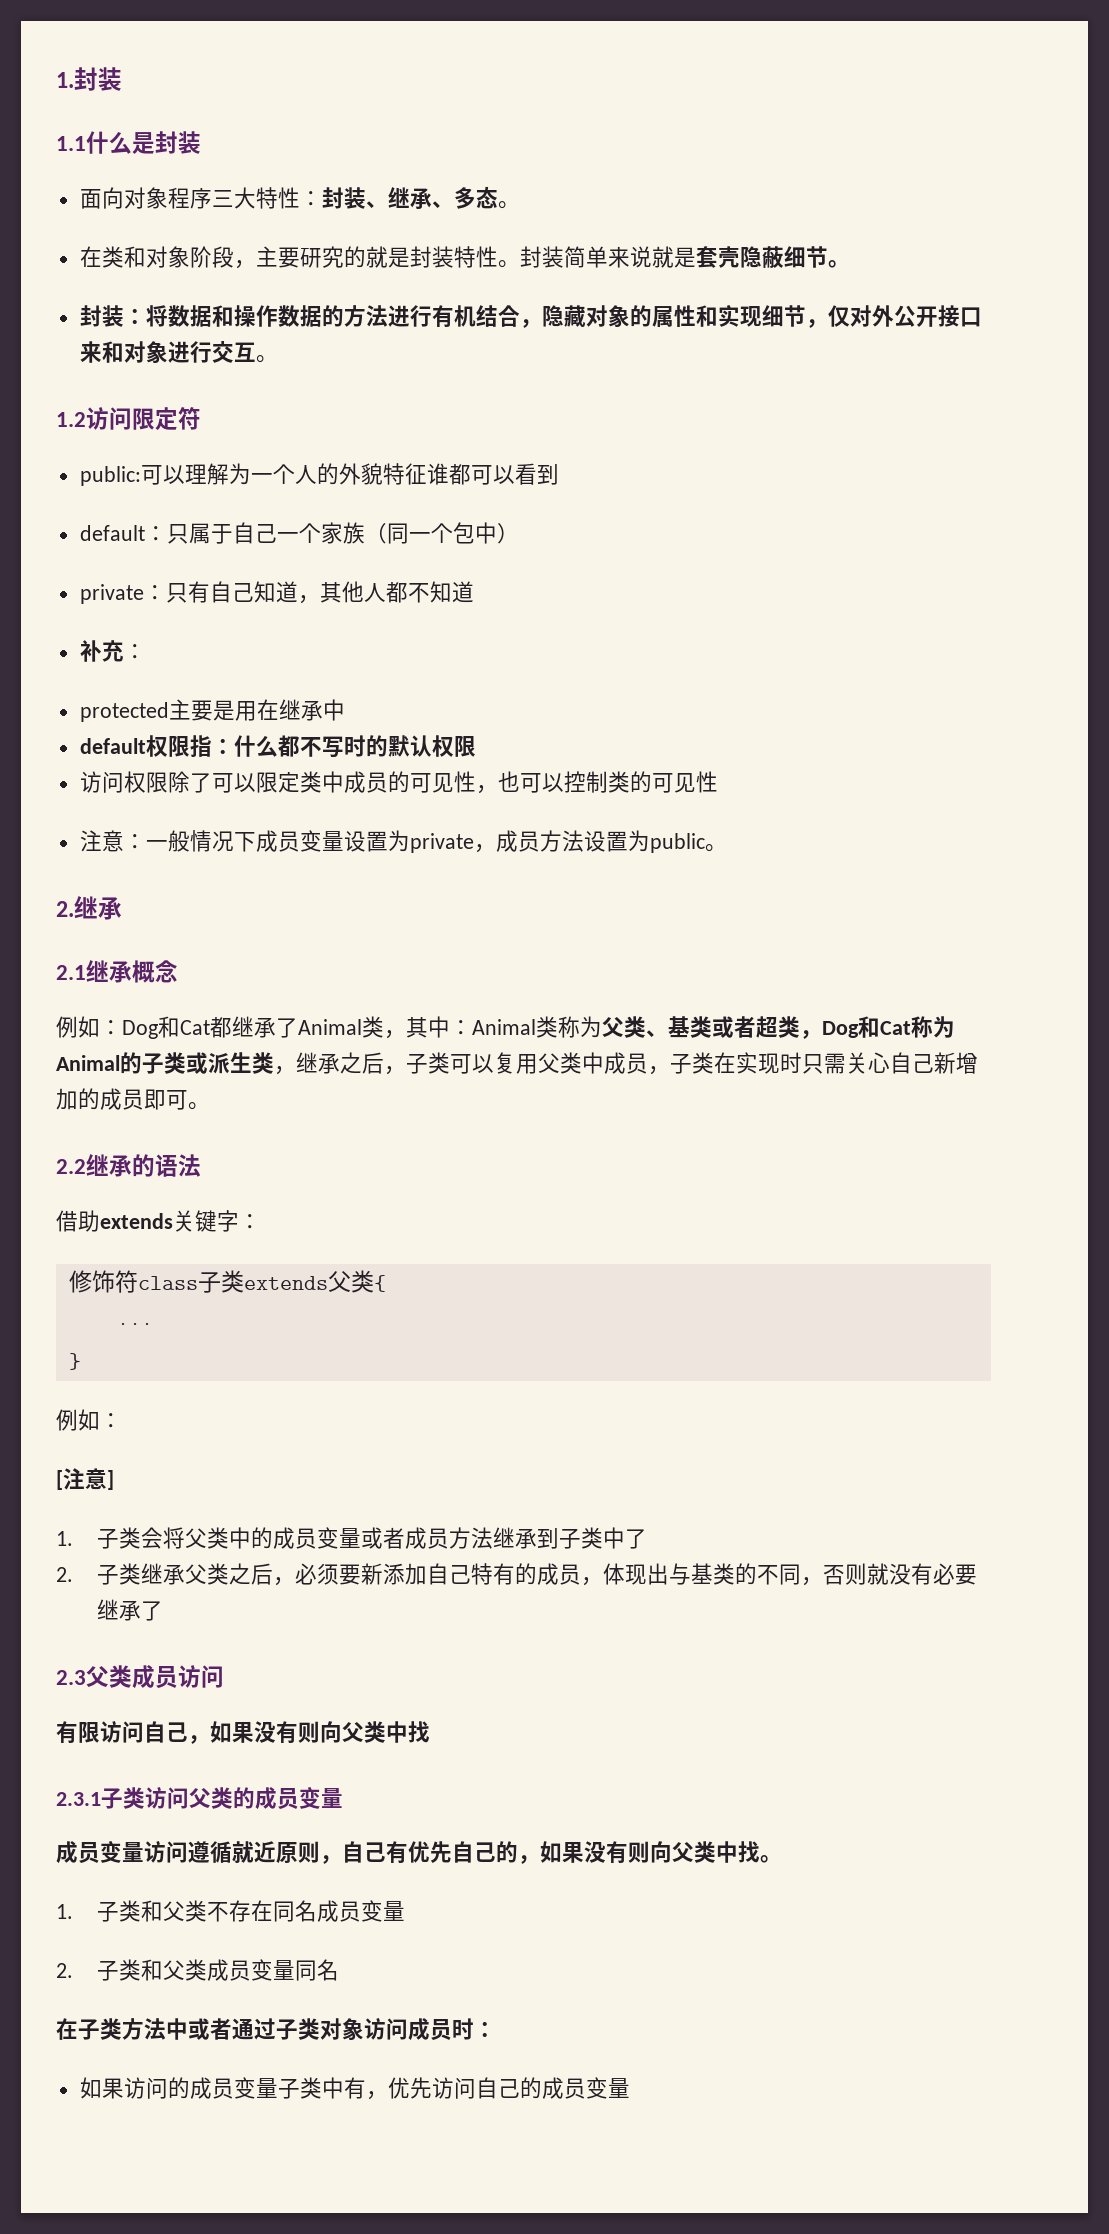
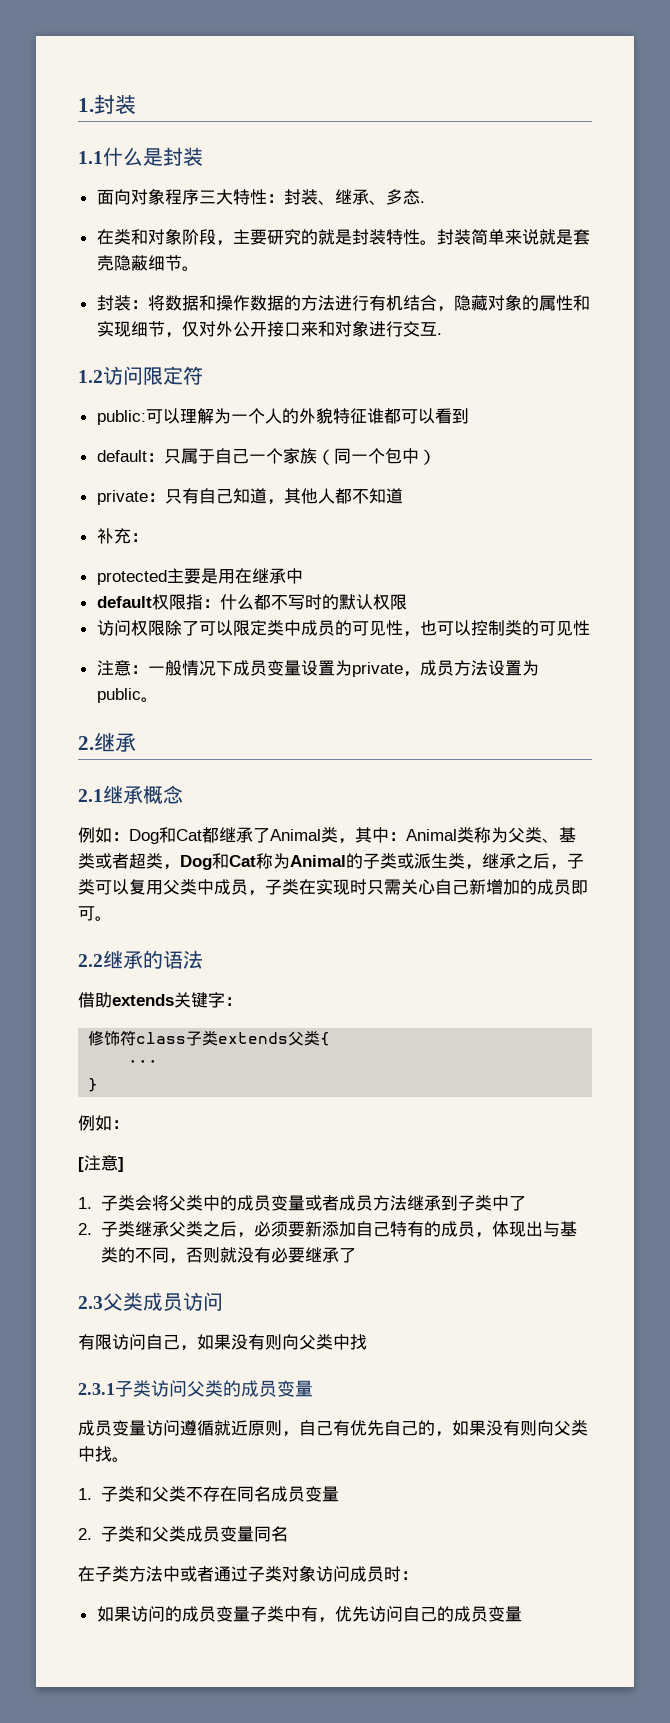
- 面向对象程序三大特性：封装、继承、多态。
+ 面向对象程序三大特性：封装、继承、多态.
- 封装：将数据和操作数据的方法进行有机结合，隐藏对象的属性和实现细节，仅对外公开接口来和对象进行交互。
+ 封装：将数据和操作数据的方法进行有机结合，隐藏对象的属性和实现细节，仅对外公开接口来和对象进行交互.

